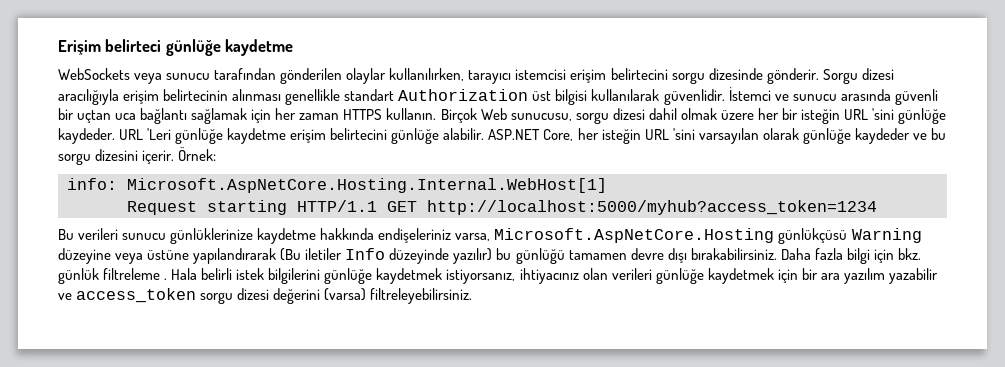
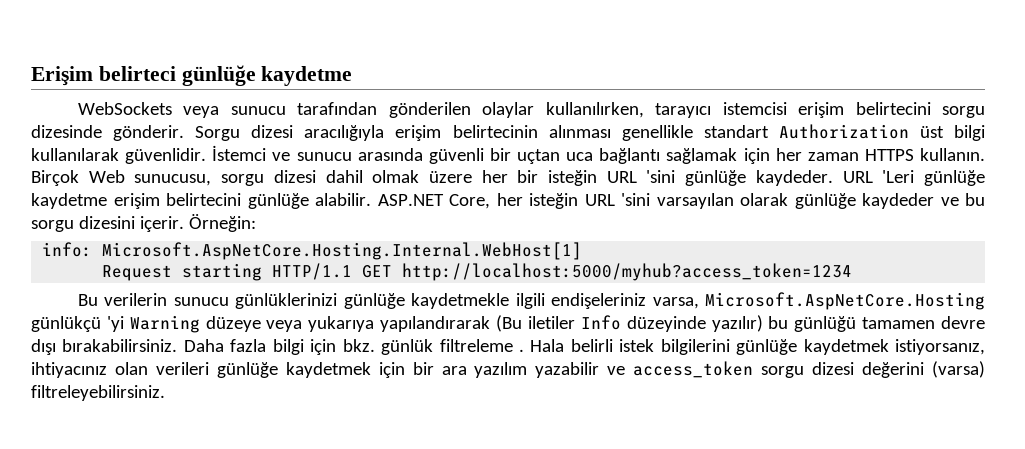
- Sorgu dizesi aracılığıyla erişim belirtecinin alınması genellikle standart Authorization üst bilgisi kullanılarak güvenlidir.
+ Sorgu dizesi aracılığıyla erişim belirtecinin alınması genellikle standart Authorization üst bilgi kullanılarak güvenlidir.
- Örnek:
+ Örneğin:
- Bu verileri sunucu günlüklerinize kaydetme hakkında endişeleriniz varsa, Microsoft.AspNetCore.Hosting günlükçüsü Warning düzeyine veya üstüne yapılandırarak (Bu iletiler Info düzeyinde yazılır) bu günlüğü tamamen devre dışı bırakabilirsiniz.
+ Bu verilerin sunucu günlüklerinizi günlüğe kaydetmekle ilgili endişeleriniz varsa, Microsoft.AspNetCore.Hosting günlükçü 'yi Warning düzeye veya yukarıya yapılandırarak (Bu iletiler Info düzeyinde yazılır) bu günlüğü tamamen devre dışı bırakabilirsiniz.

